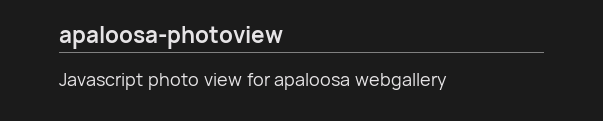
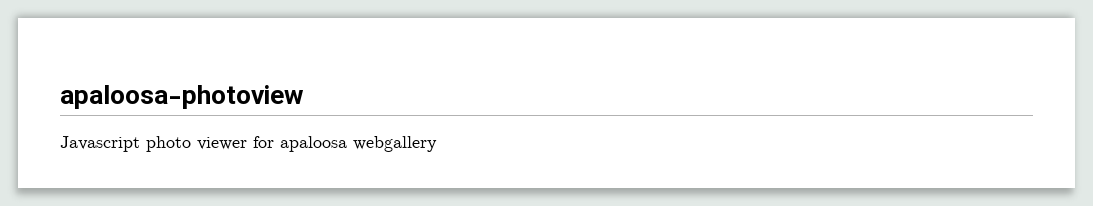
- Javascript photo view for apaloosa webgallery
+ Javascript photo viewer for apaloosa webgallery

